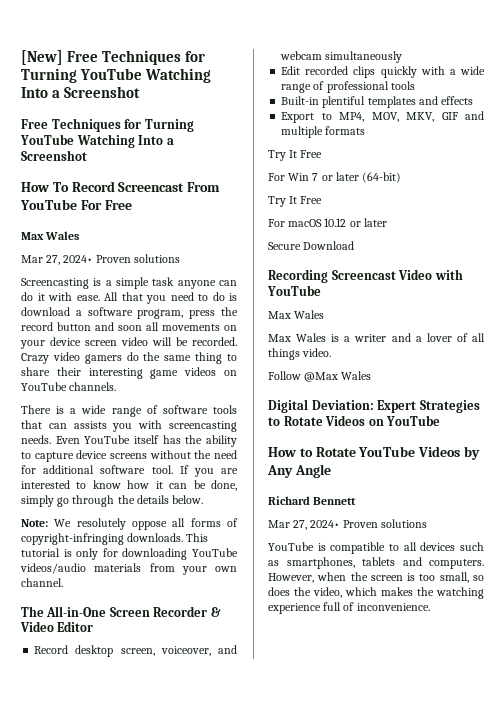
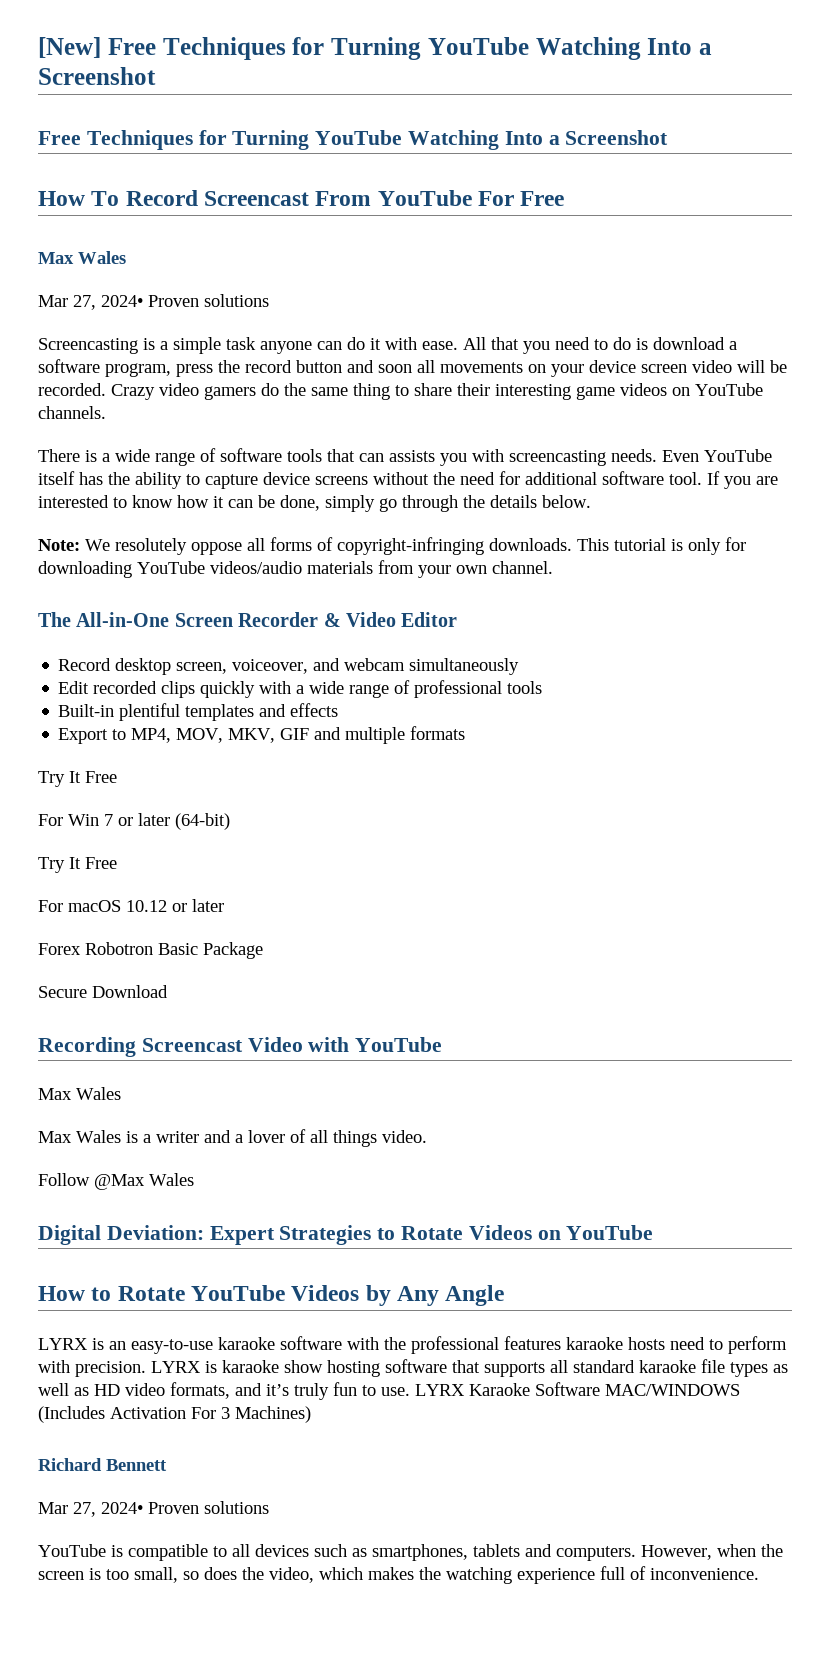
+ Forex Robotron Basic Package
+ LYRX is an easy-to-use karaoke software with the professional features karaoke hosts need to perform with precision. LYRX is karaoke show hosting software that supports all standard karaoke file types as well as HD video formats, and it’s truly fun to use. LYRX Karaoke Software MAC/WINDOWS (Includes Activation For 3 Machines)

